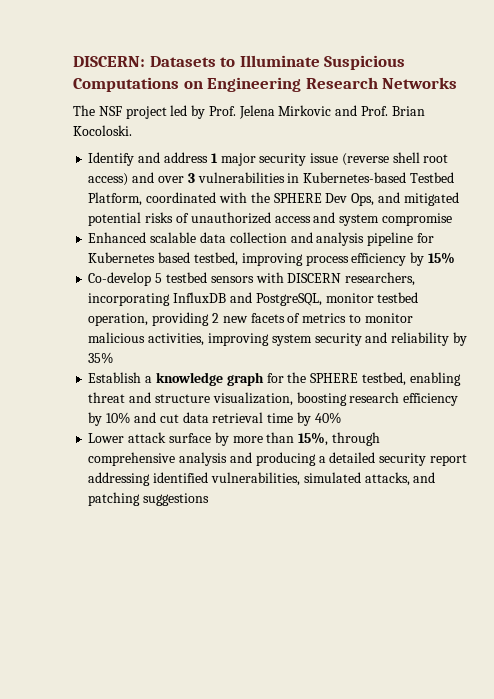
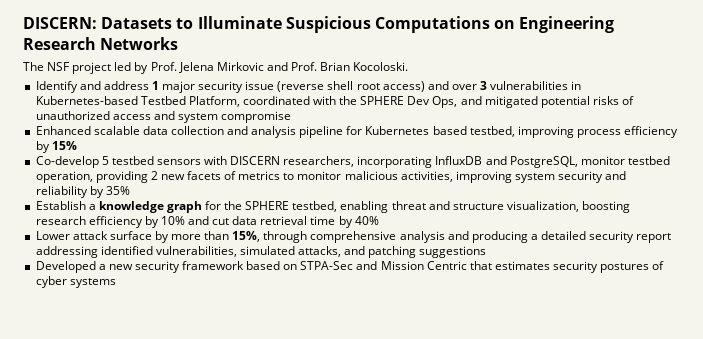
+ Developed a new security framework based on STPA-Sec and Mission Centric that estimates security postures of cyber systems

